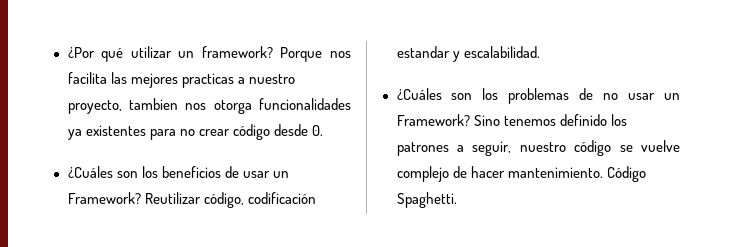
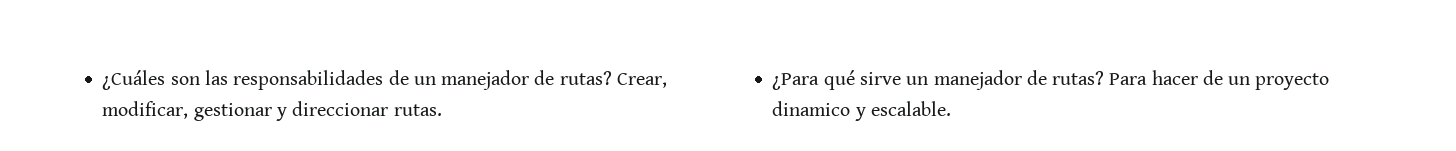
- ¿Por qué utilizar un framework? Porque nos facilita las mejores practicas a nuestro proyecto, tambien nos otorga funcionalidades ya existentes para no crear código desde 0.
- ¿Cuáles son los beneficios de usar un Framework? Reutilizar código, codificación estandar y escalabilidad.
- ¿Cuáles son los problemas de no usar un Framework? Sino tenemos definido los patrones a seguir, nuestro código se vuelve complejo de hacer mantenimiento. Código Spaghetti.
+ ¿Cuáles son las responsabilidades de un manejador de rutas? Crear, modificar, gestionar y direccionar rutas.
+ ¿Para qué sirve un manejador de rutas? Para hacer de un proyecto dinamico y escalable.

